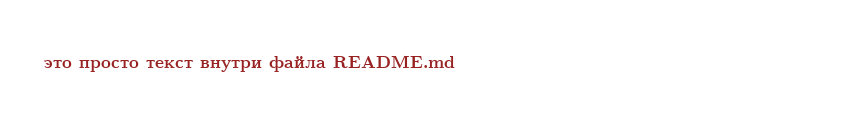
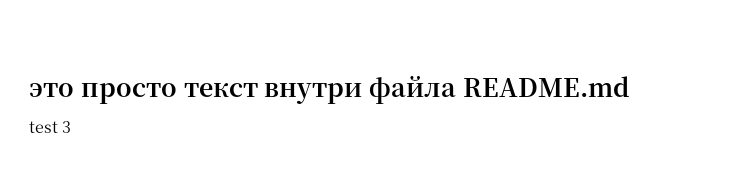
+ test 3

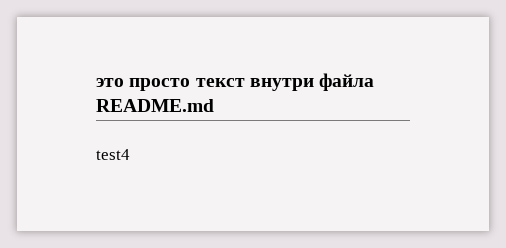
- test 3
+ test4

